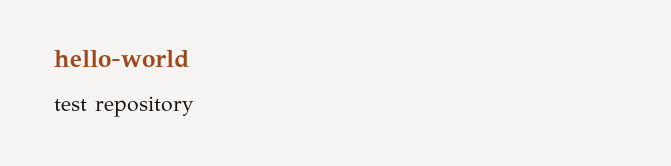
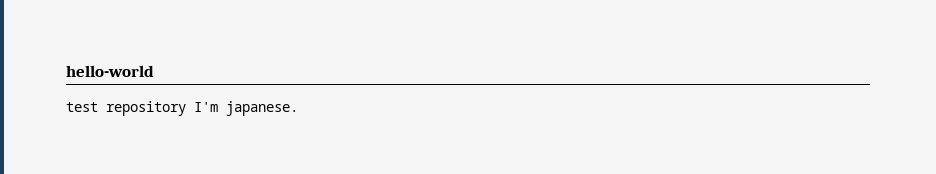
- test repository
+ test repository I'm japanese.

